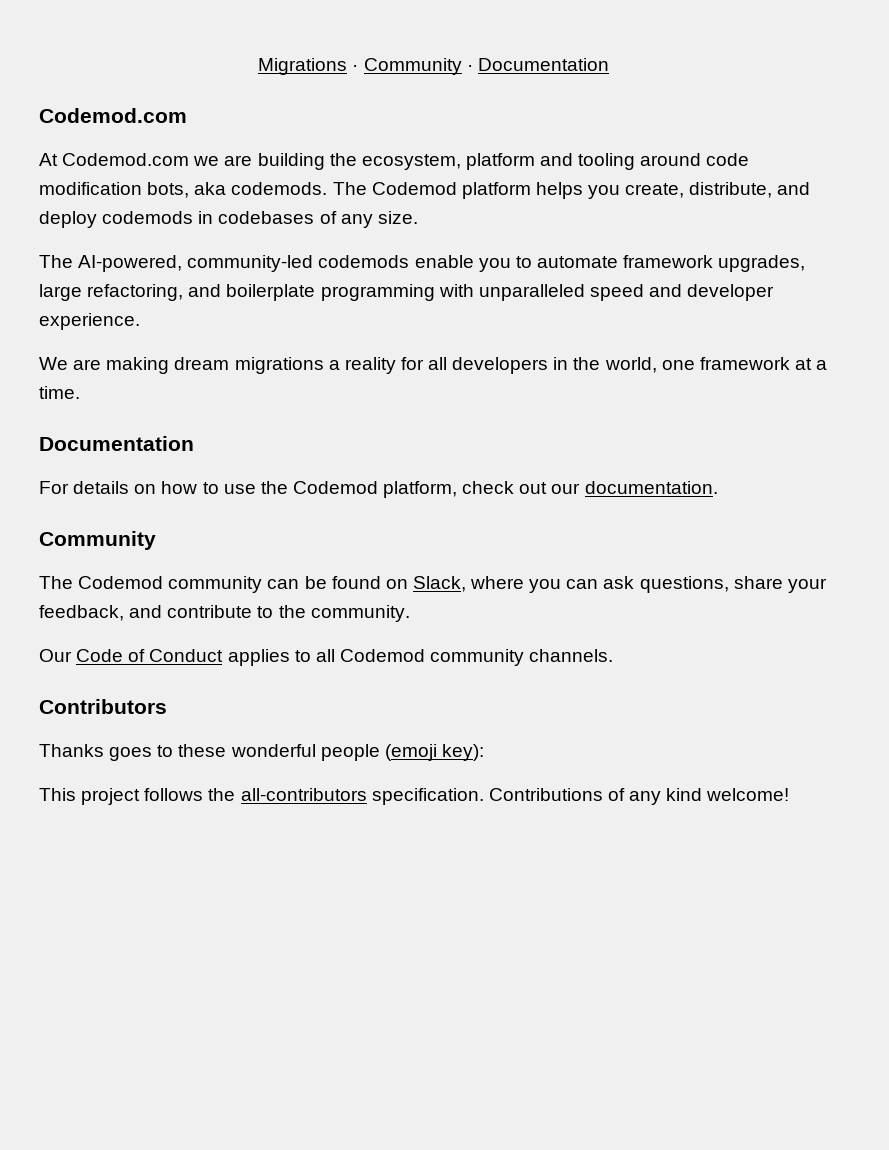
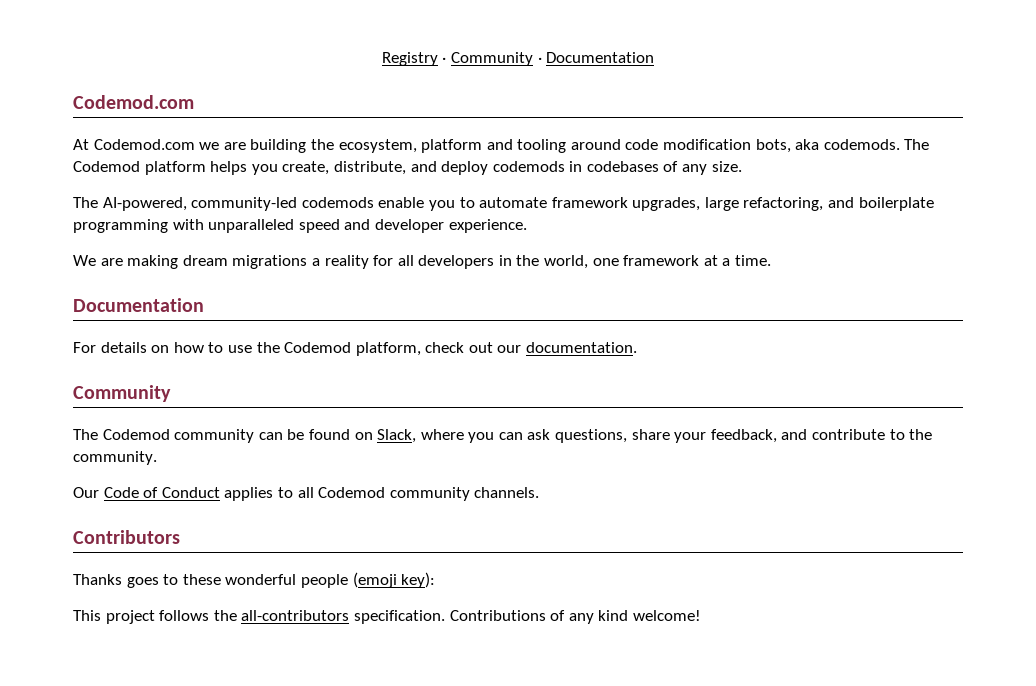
- Migrations · Community · Documentation
+ Registry · Community · Documentation

